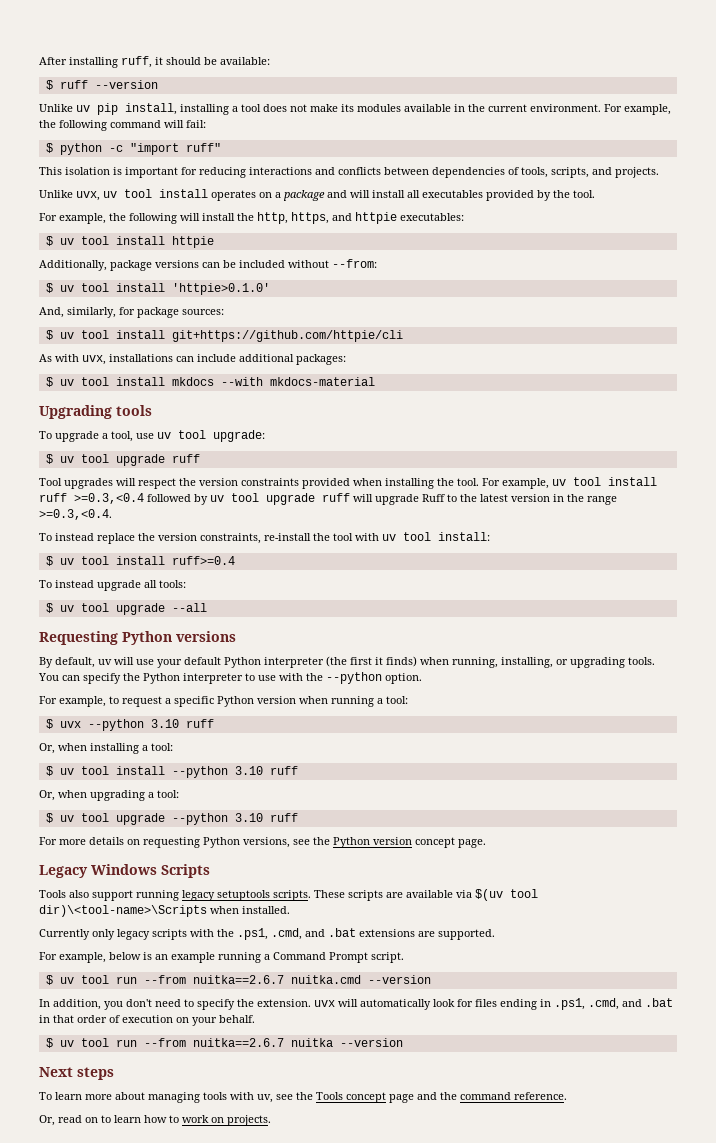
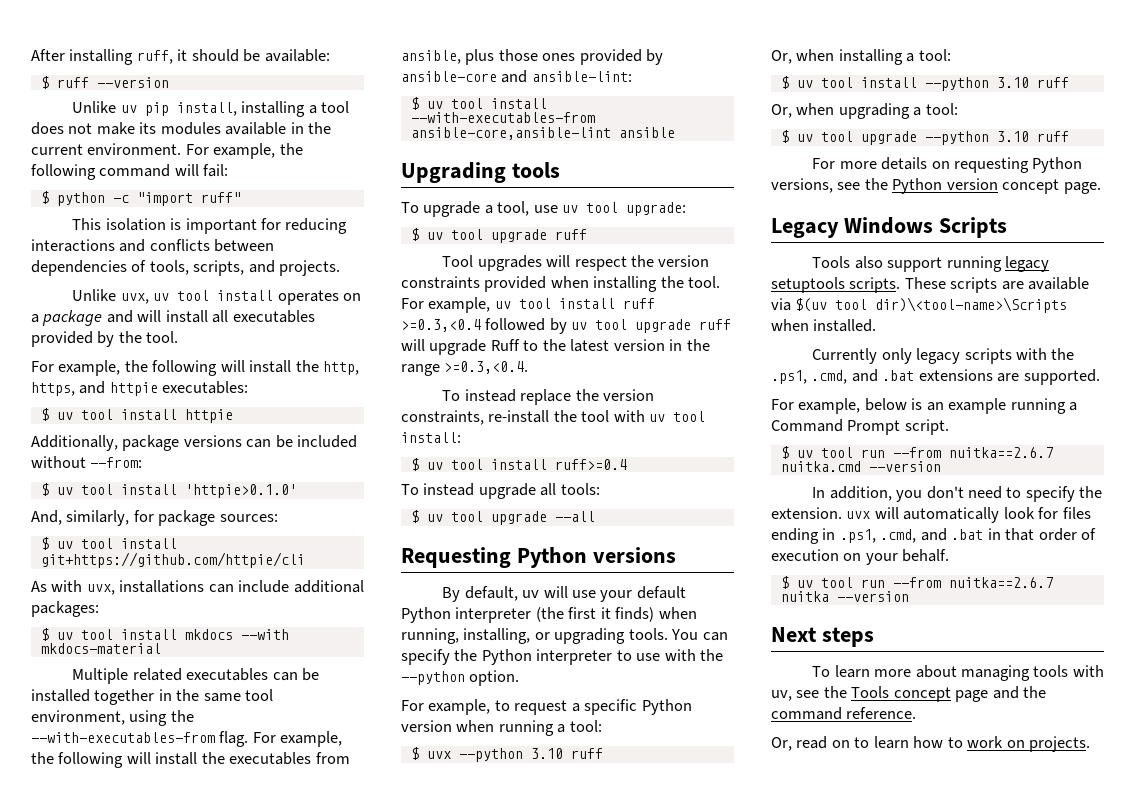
+ Multiple related executables can be installed together in the same tool environment, using the --with-executables-from flag. For example, the following will install the executables from ansible, plus those ones provided by ansible-core and ansible-lint:
+ $ uv tool install --with-executables-from ansible-core,ansible-lint ansible

